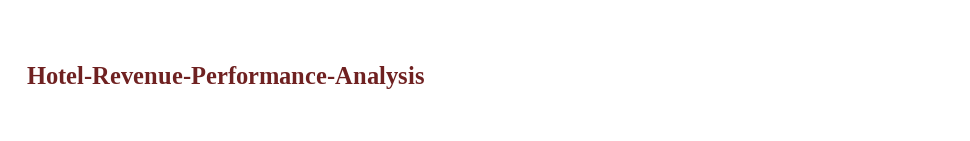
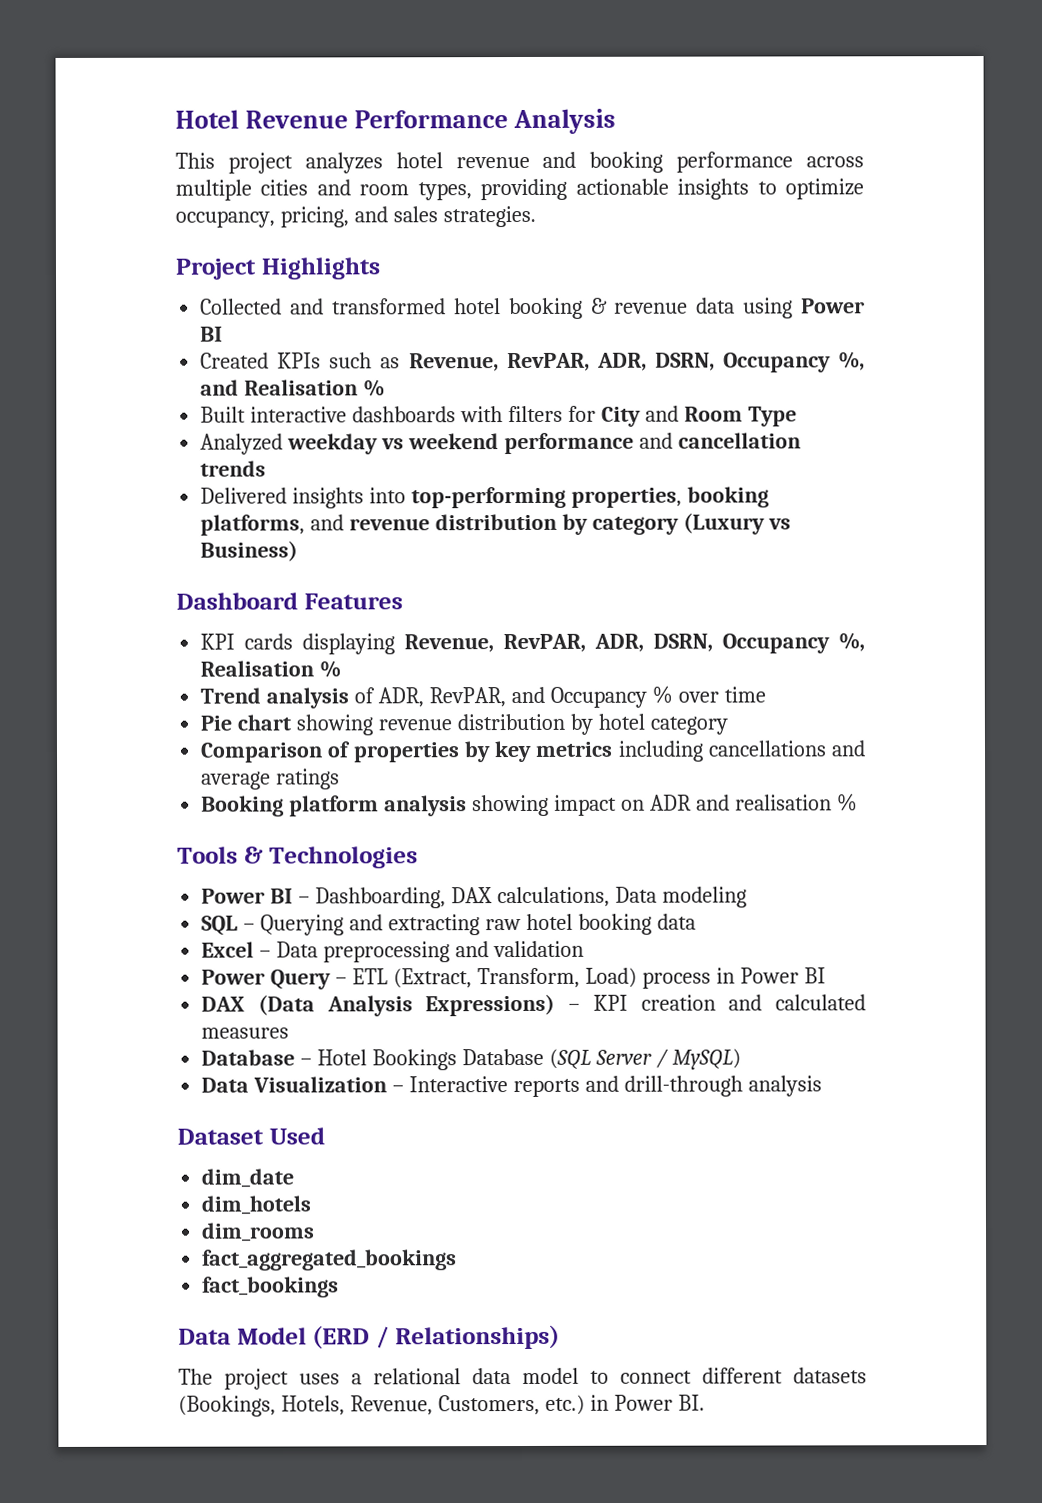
- Hotel-Revenue-Performance-Analysis
+ Hotel Revenue Performance Analysis
+ This project analyzes hotel revenue and booking performance across multiple cities and room types, providing actionable insights to optimize occupancy, pricing, and sales strategies.
+ Project Highlights
+ Collected and transformed hotel booking & revenue data using Power BI
+ Created KPIs such as Revenue, RevPAR, ADR, DSRN, Occupancy %, and Realisation %
+ Built interactive dashboards with filters for City and Room Type
+ Analyzed weekday vs weekend performance and cancellation trends
+ Delivered insights into top-performing properties, booking platforms, and revenue distribution by category (Luxury vs Business)
+ Dashboard Features
+ KPI cards displaying Revenue, RevPAR, ADR, DSRN, Occupancy %, Realisation %
+ Trend analysis of ADR, RevPAR, and Occupancy % over time
+ Pie chart showing revenue distribution by hotel category
+ Comparison of properties by key metrics including cancellations and average ratings
+ Booking platform analysis showing impact on ADR and realisation %
+ Tools & Technologies
+ Power BI – Dashboarding, DAX calculations, Data modeling
+ SQL – Querying and extracting raw hotel booking data
+ Excel – Data preprocessing and validation
+ Power Query – ETL (Extract, Transform, Load) process in Power BI
+ DAX (Data Analysis Expressions) – KPI creation and calculated measures
+ Database – Hotel Bookings Database (SQL Server / MySQL)
+ Data Visualization – Interactive reports and drill-through analysis
+ Dataset Used
+ dim_date
+ dim_hotels
+ dim_rooms
+ fact_aggregated_bookings
+ fact_bookings
+ Data Model (ERD / Relationships)
+ The project uses a relational data model to connect different datasets (Bookings, Hotels, Revenue, Customers, etc.) in Power BI.

